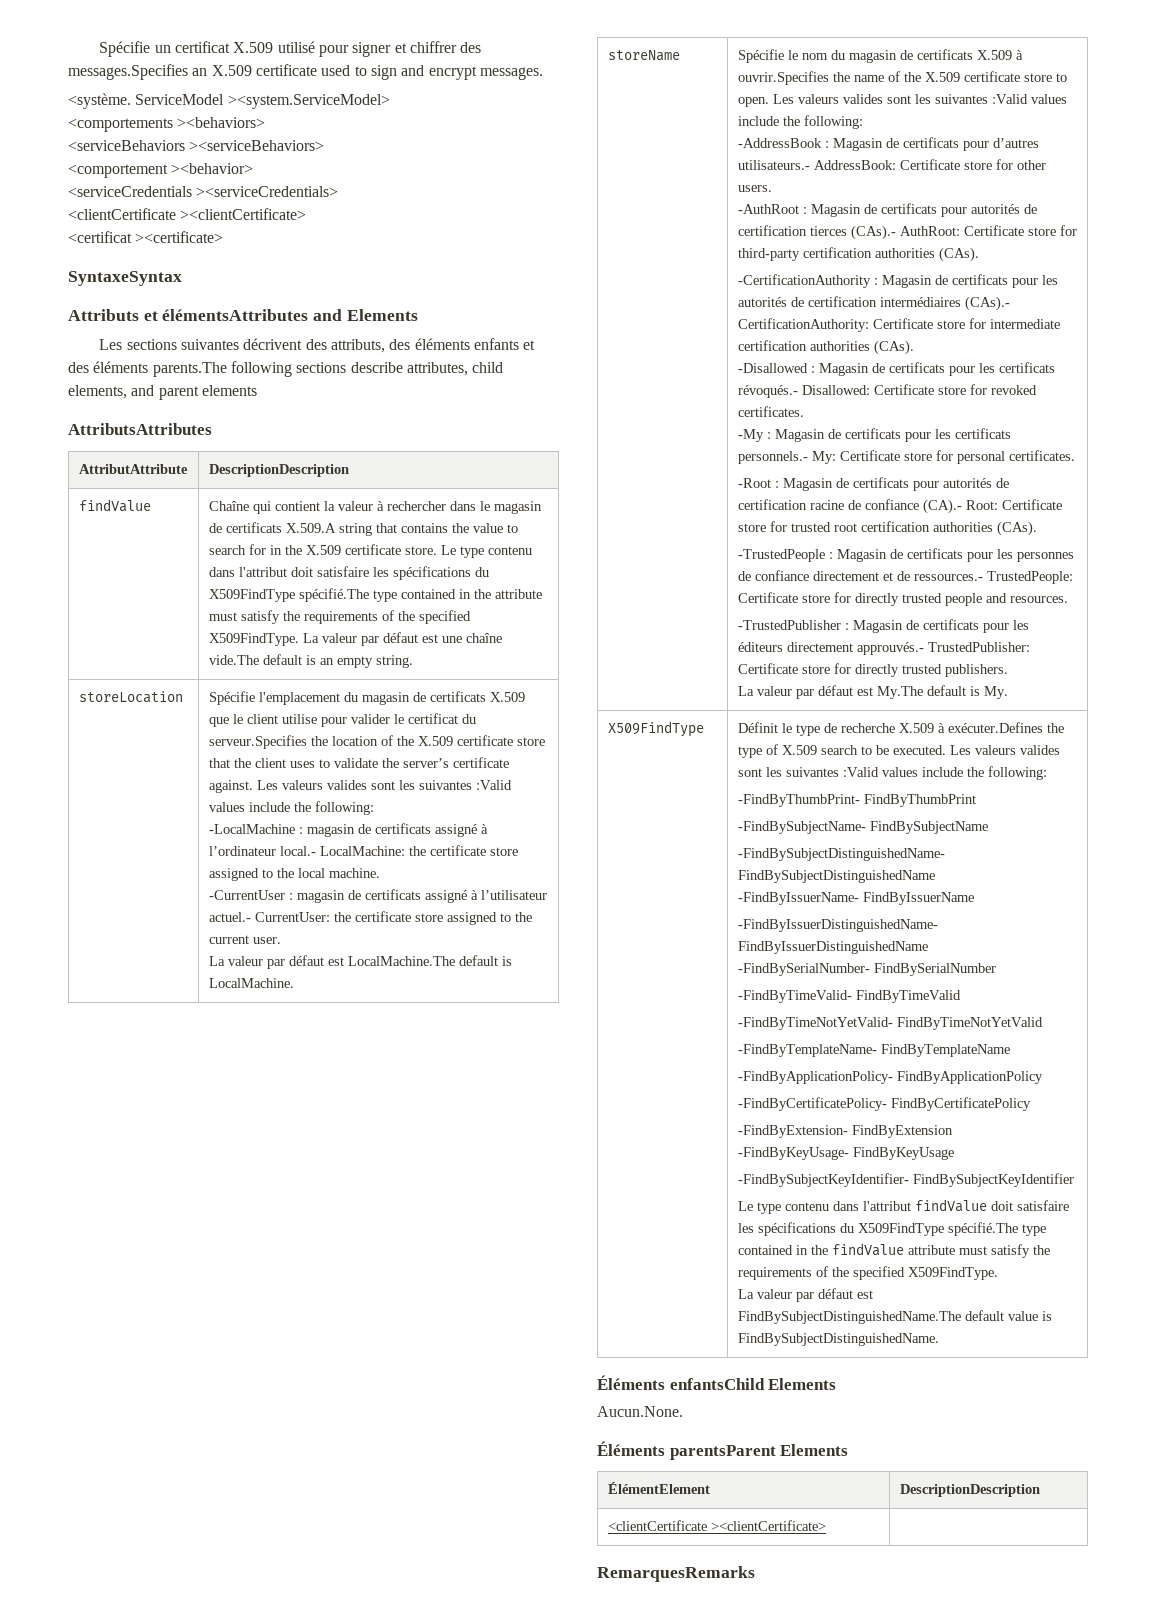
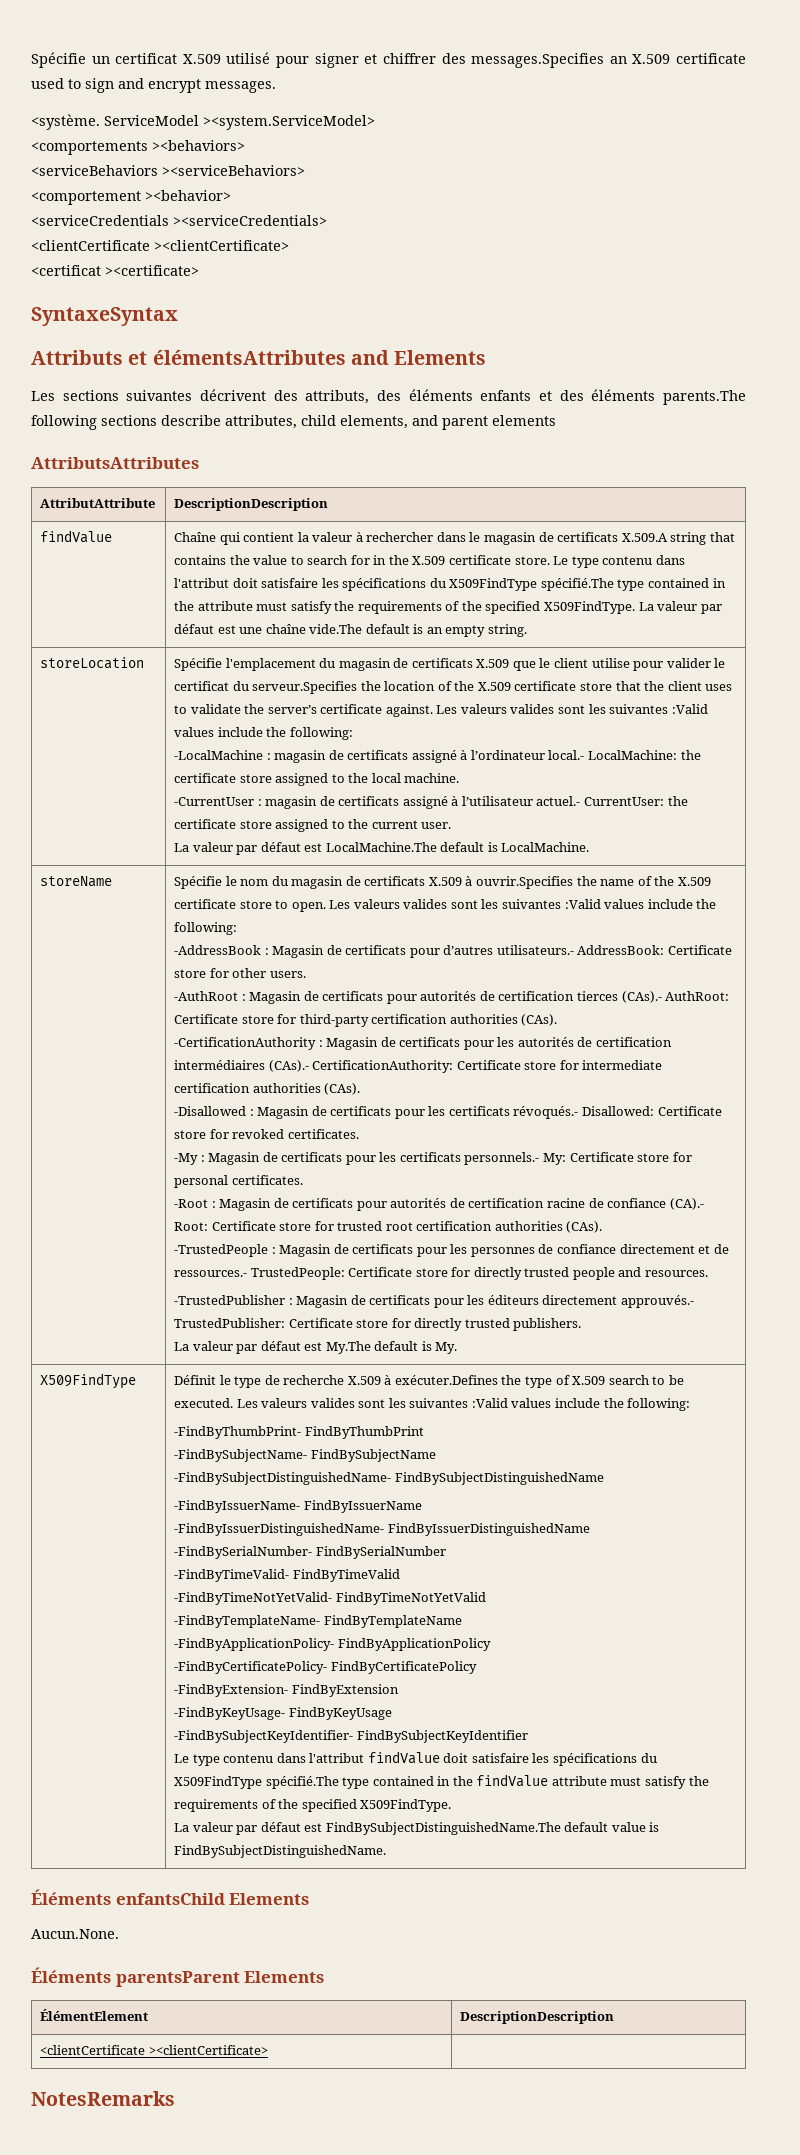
- RemarquesRemarks
+ NotesRemarks

